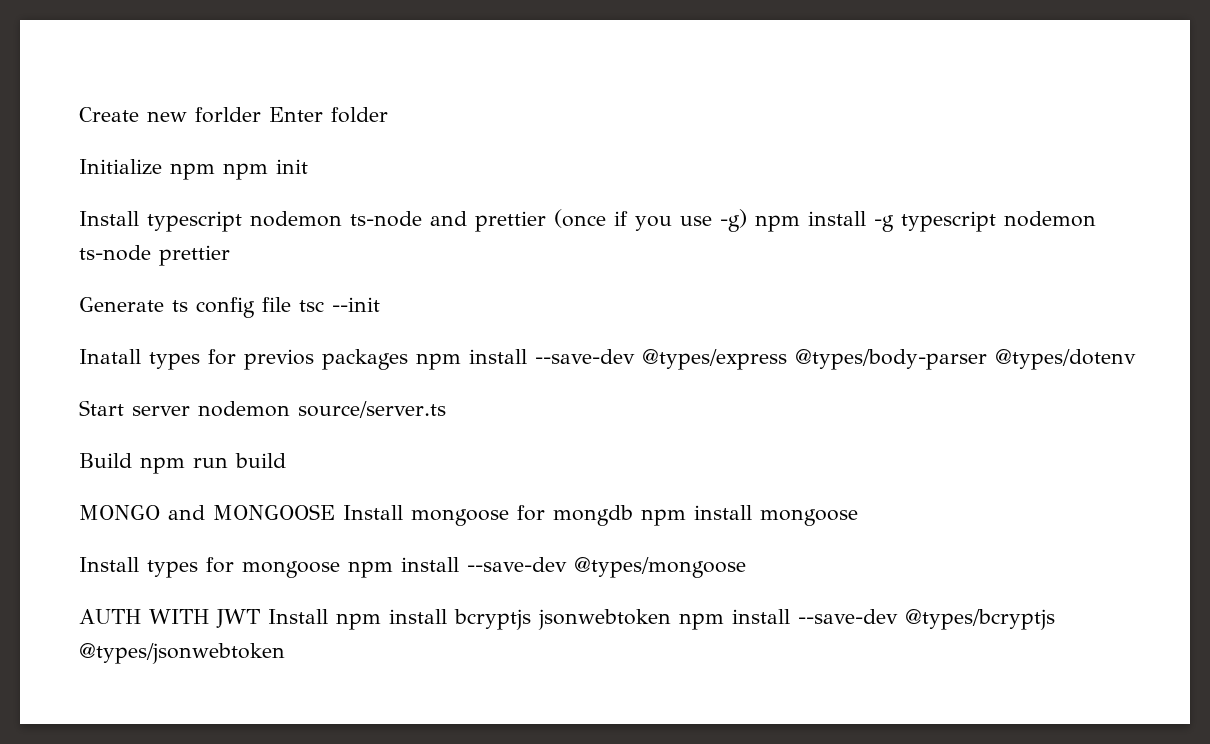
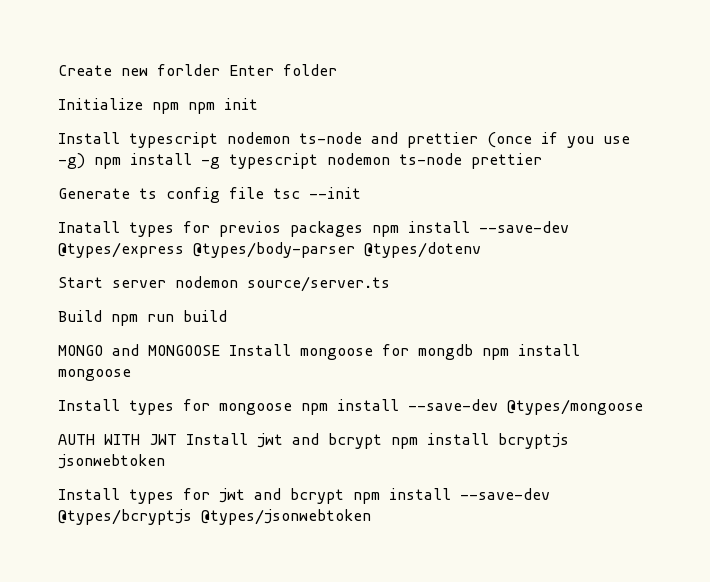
- AUTH WITH JWT Install npm install bcryptjs jsonwebtoken npm install --save-dev @types/bcryptjs @types/jsonwebtoken
+ AUTH WITH JWT Install jwt and bcrypt npm install bcryptjs jsonwebtoken
+ Install types for jwt and bcrypt npm install --save-dev @types/bcryptjs @types/jsonwebtoken

